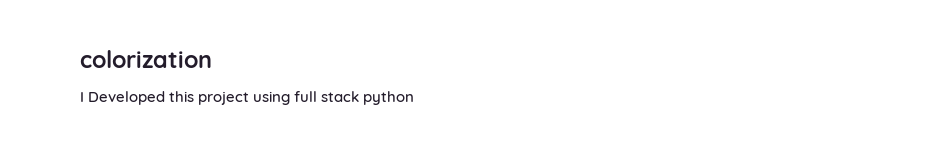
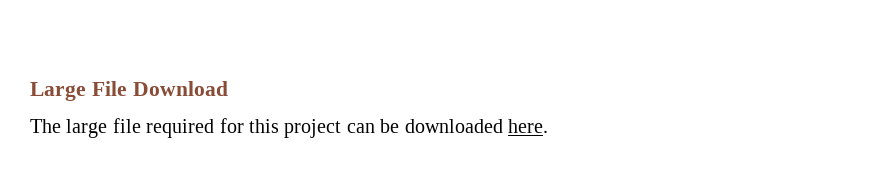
- colorization
- I Developed this project using full stack python
+ Large File Download
+ The large file required for this project can be downloaded here.

